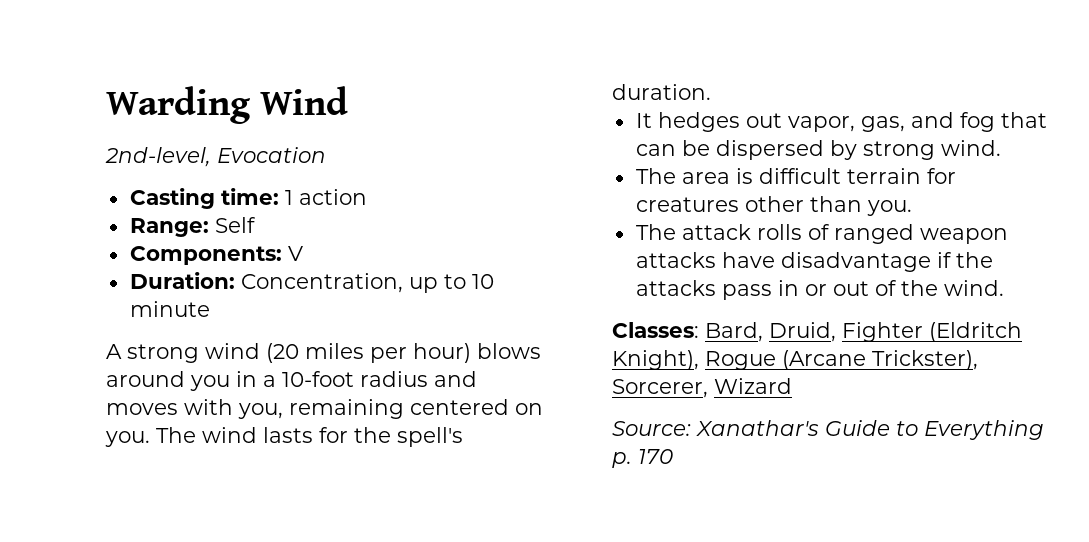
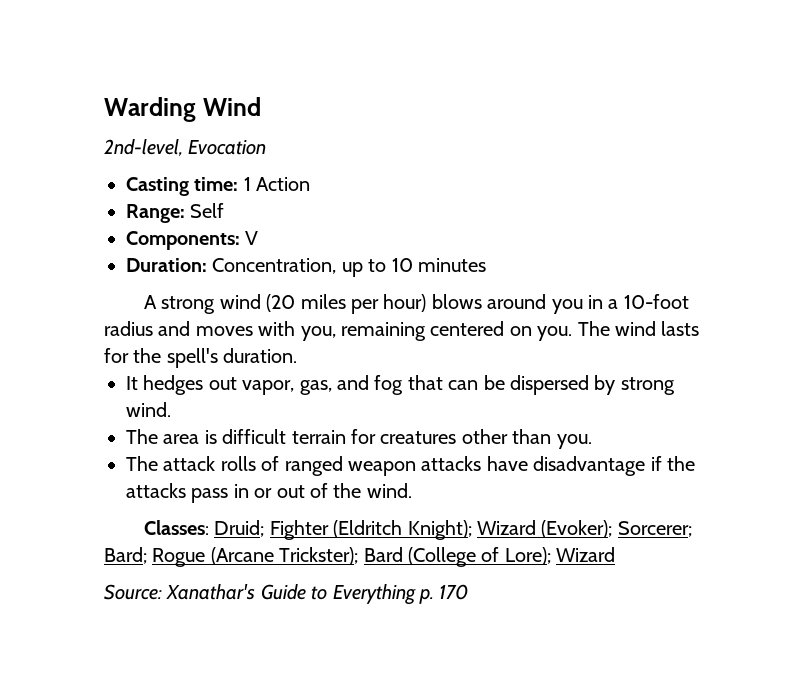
- Casting time: 1 action
+ Casting time: 1 Action
- Duration: Concentration, up to 10 minute
+ Duration: Concentration, up to 10 minutes
- Classes: Bard, Druid, Fighter (Eldritch Knight), Rogue (Arcane Trickster), Sorcerer, Wizard
+ Classes: Druid; Fighter (Eldritch Knight); Wizard (Evoker); Sorcerer; Bard; Rogue (Arcane Trickster); Bard (College of Lore); Wizard

